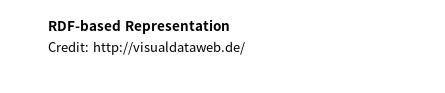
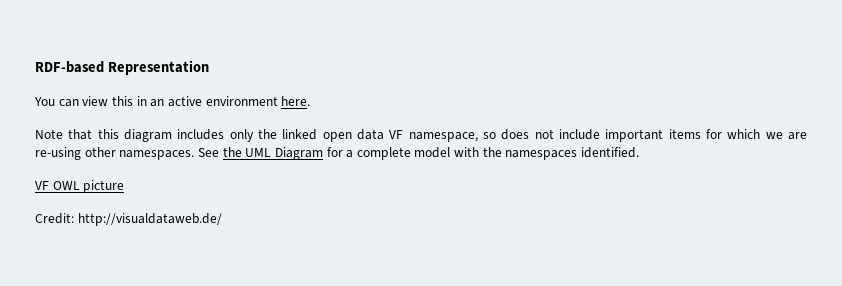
+ You can view this in an active environment here.
+ Note that this diagram includes only the linked open data VF namespace, so does not include important items for which we are re-using other namespaces. See the UML Diagram for a complete model with the namespaces identified.
+ VF OWL picture

